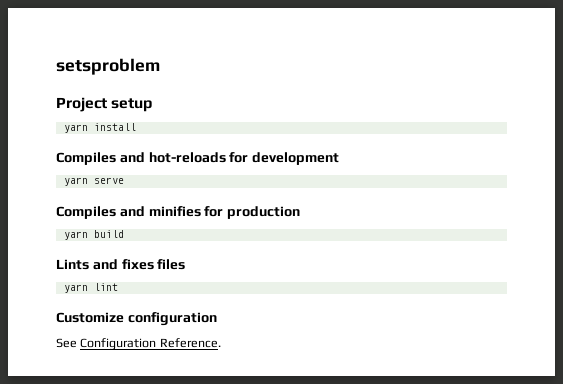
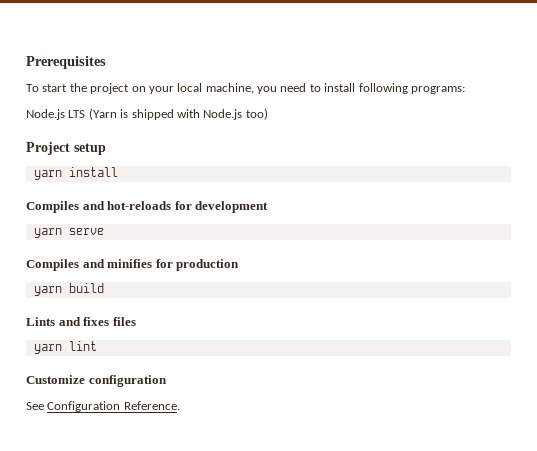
- setsproblem
+ Prerequisites
+ To start the project on your local machine, you need to install following programs:
+ Node.js LTS (Yarn is shipped with Node.js too)

